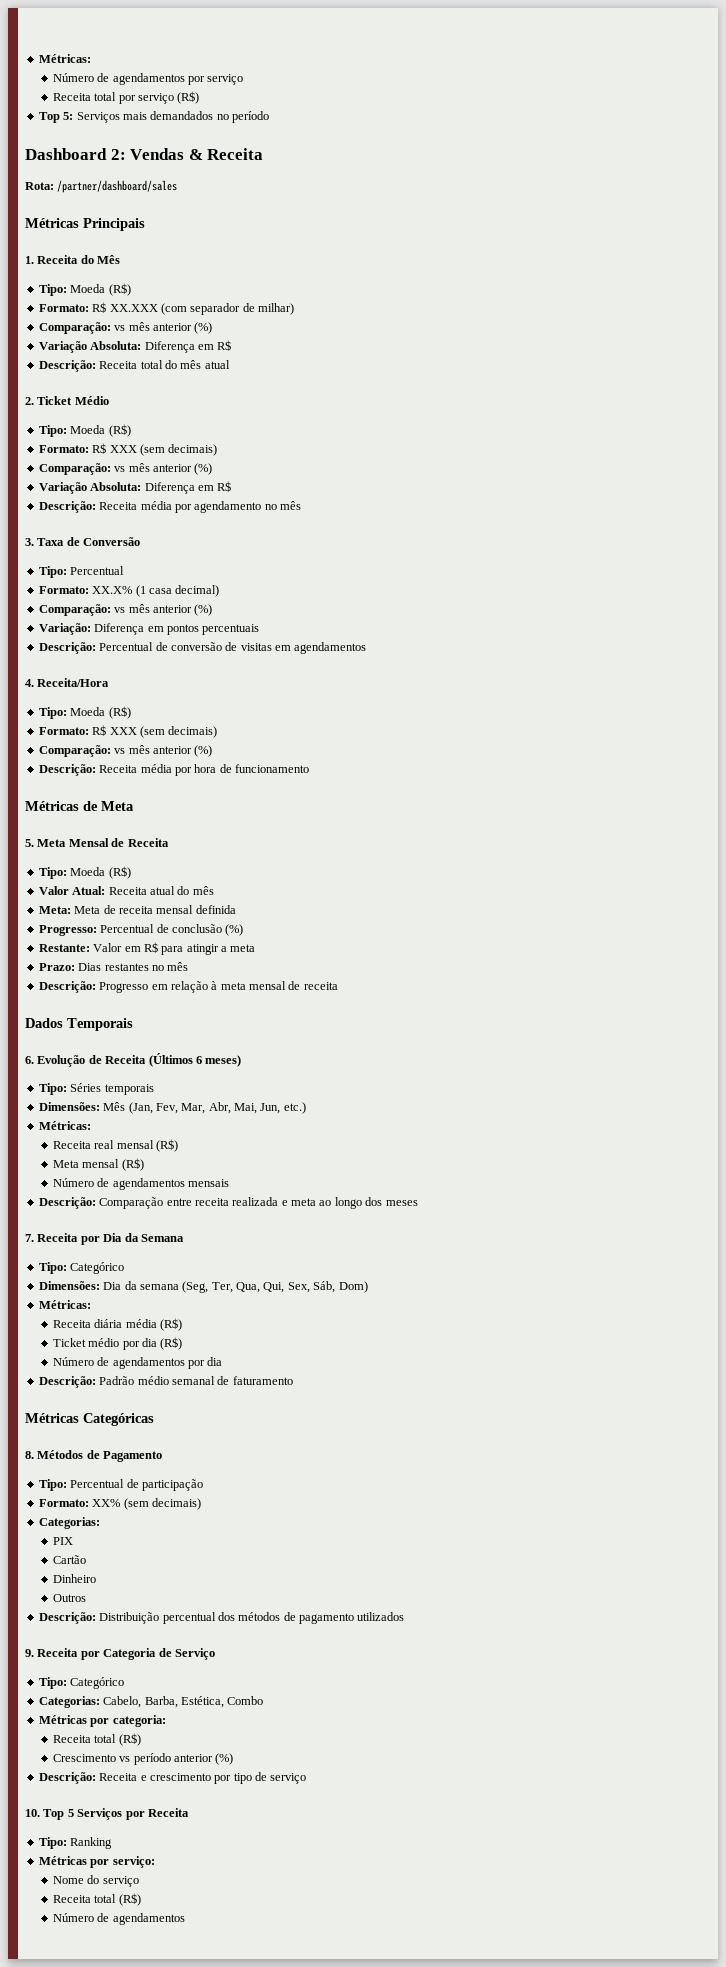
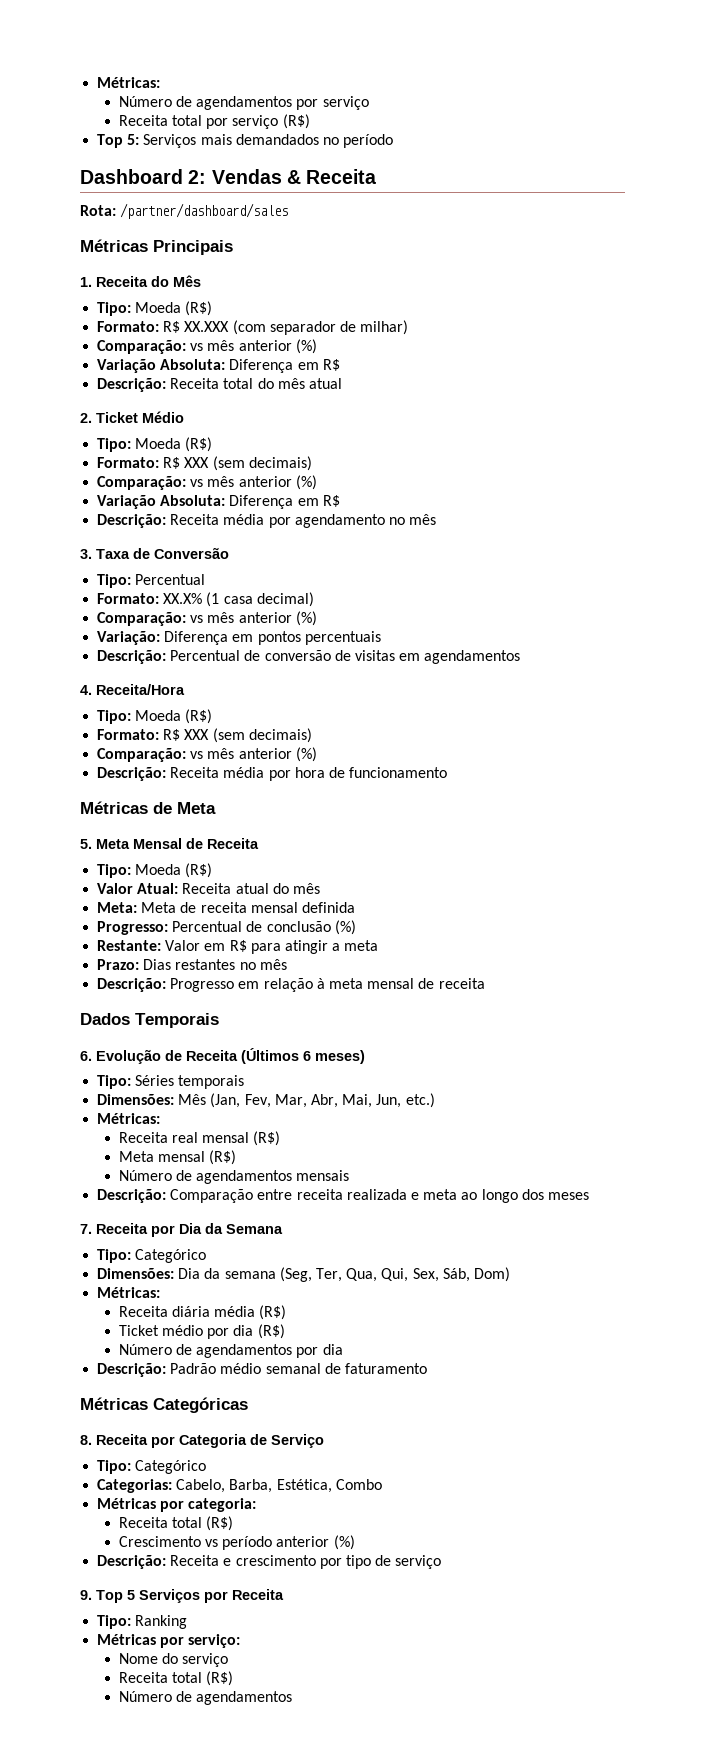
- 8. Métodos de Pagamento
- Tipo: Percentual de participação
- Formato: XX% (sem decimais)
- Categorias:
- PIX
- Cartão
- Dinheiro
- Outros
- Descrição: Distribuição percentual dos métodos de pagamento utilizados
- 9. Receita por Categoria de Serviço
+ 8. Receita por Categoria de Serviço
- 10. Top 5 Serviços por Receita
+ 9. Top 5 Serviços por Receita

